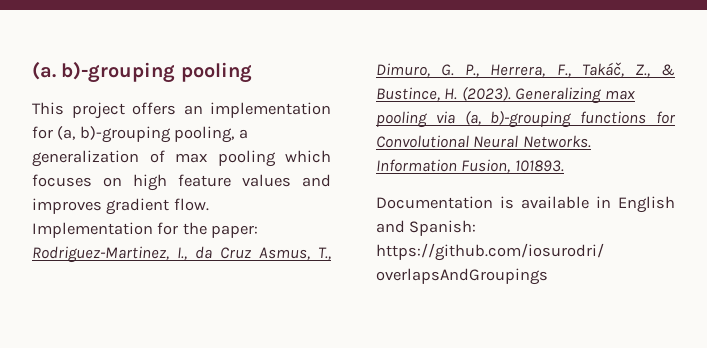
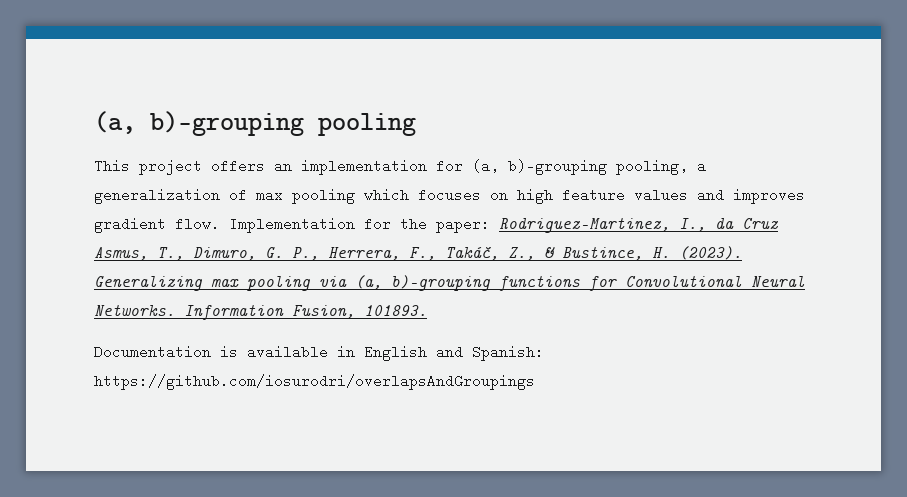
- (a. b)-grouping pooling
+ (a, b)-grouping pooling

